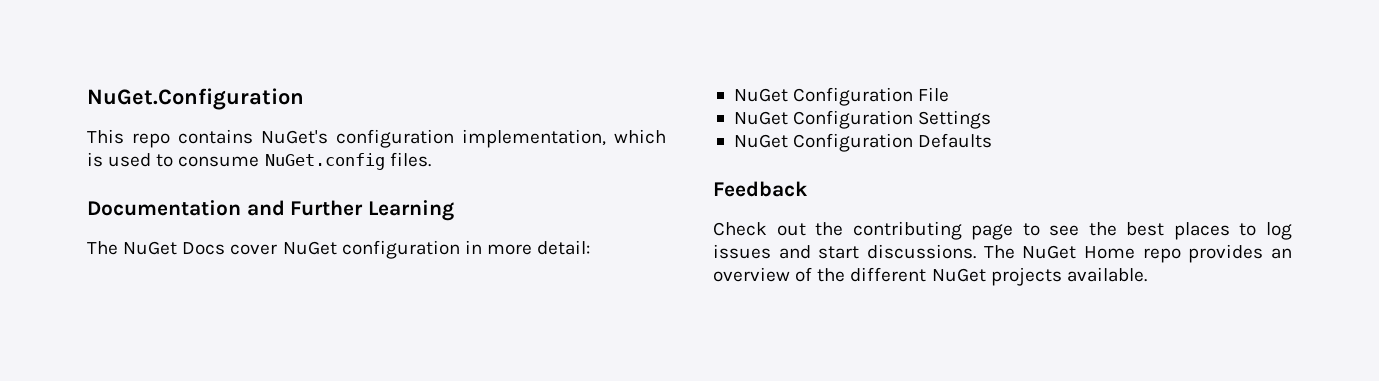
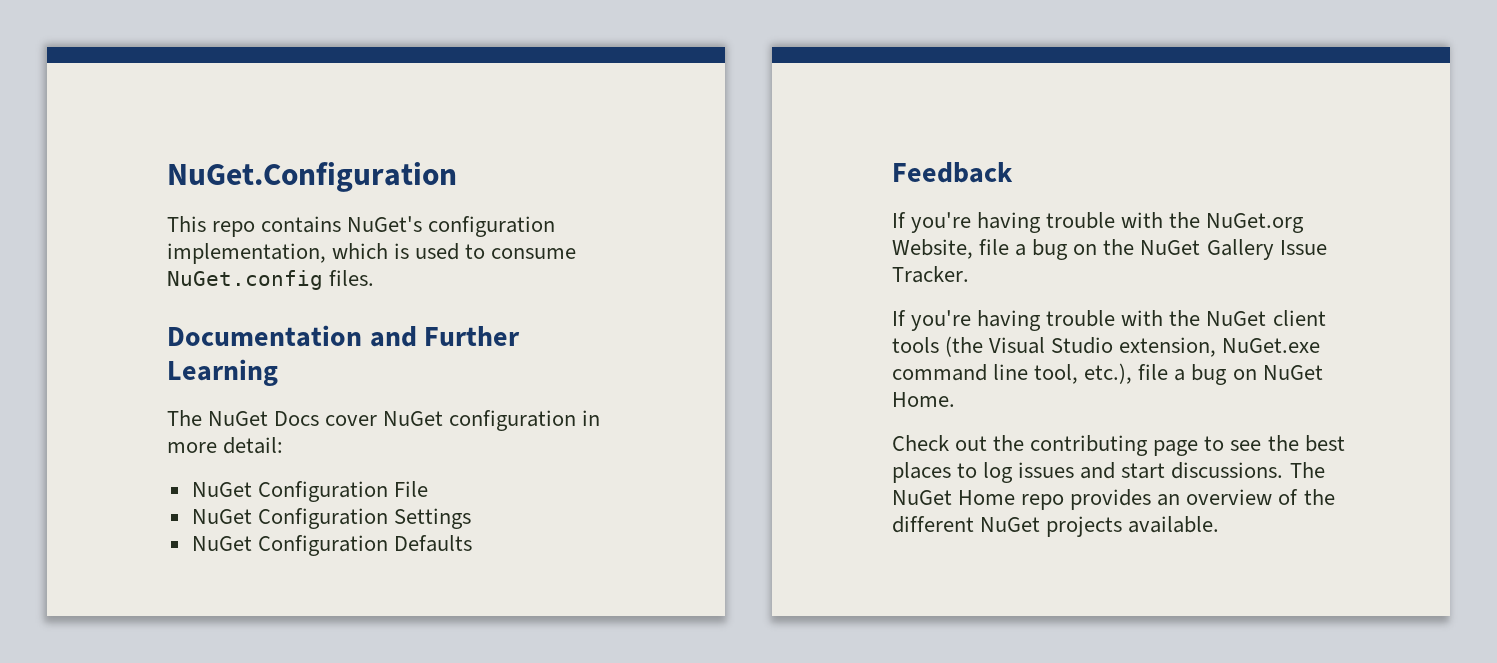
+ If you're having trouble with the NuGet.org Website, file a bug on the NuGet Gallery Issue Tracker.
+ If you're having trouble with the NuGet client tools (the Visual Studio extension, NuGet.exe command line tool, etc.), file a bug on NuGet Home.

